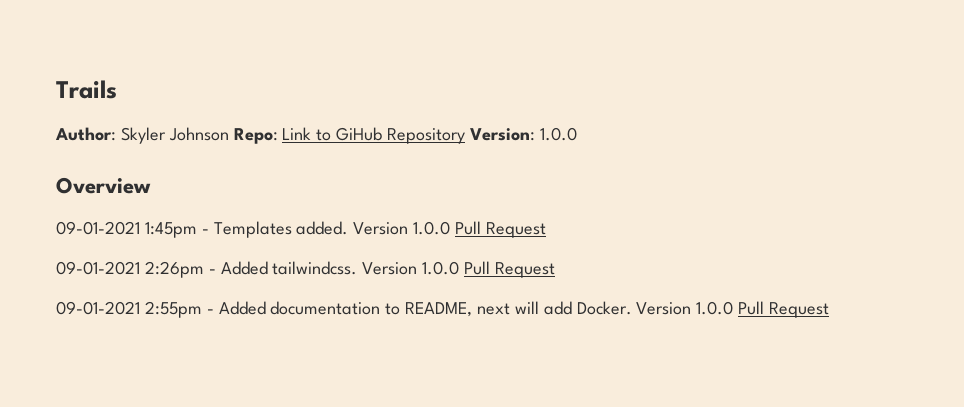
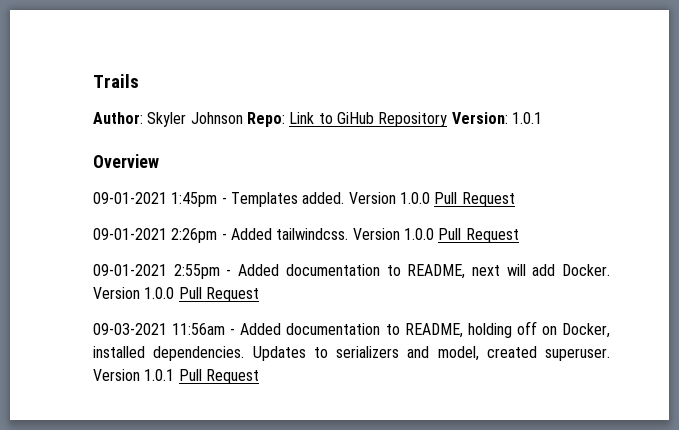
- Author: Skyler Johnson Repo: Link to GiHub Repository Version: 1.0.0
+ Author: Skyler Johnson Repo: Link to GiHub Repository Version: 1.0.1
+ 09-03-2021 11:56am - Added documentation to README, holding off on Docker, installed dependencies. Updates to serializers and model, created superuser. Version 1.0.1 Pull Request

